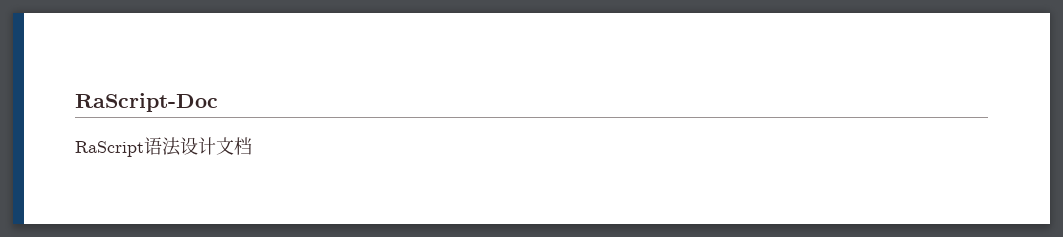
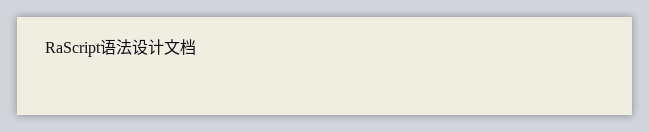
- RaScript-Doc

